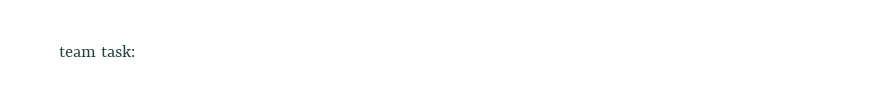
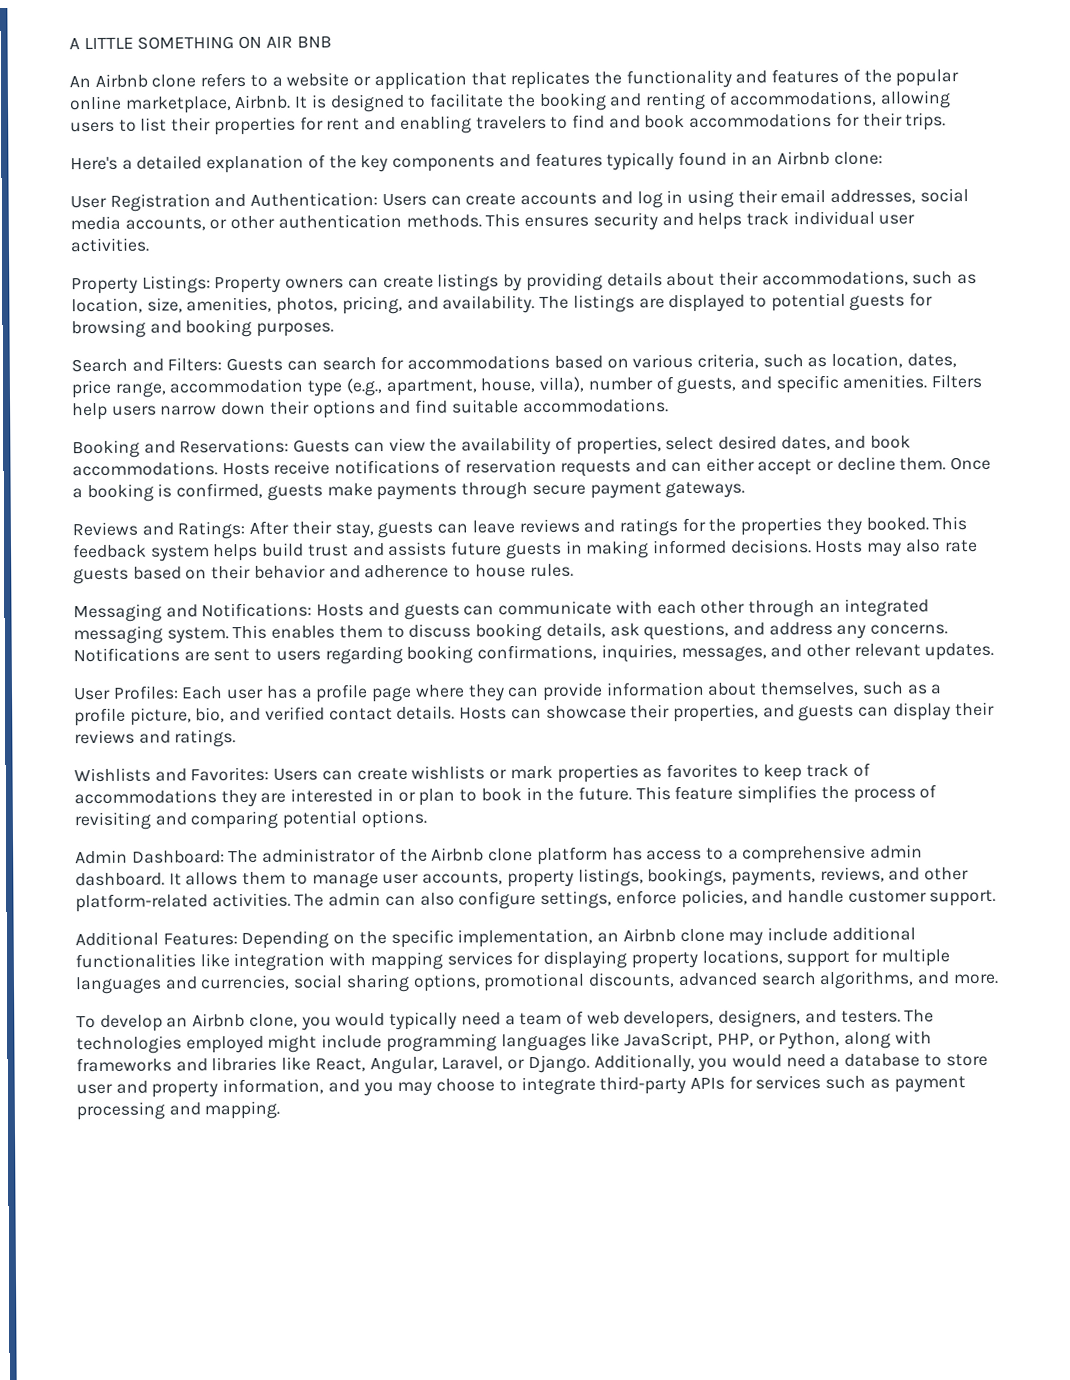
- team task:
+ A LITTLE SOMETHING ON AIR BNB
+ An Airbnb clone refers to a website or application that replicates the functionality and features of the popular online marketplace, Airbnb. It is designed to facilitate the booking and renting of accommodations, allowing users to list their properties for rent and enabling travelers to find and book accommodations for their trips.
+ Here's a detailed explanation of the key components and features typically found in an Airbnb clone:
+ User Registration and Authentication: Users can create accounts and log in using their email addresses, social media accounts, or other authentication methods. This ensures security and helps track individual user activities.
+ Property Listings: Property owners can create listings by providing details about their accommodations, such as location, size, amenities, photos, pricing, and availability. The listings are displayed to potential guests for browsing and booking purposes.
+ Search and Filters: Guests can search for accommodations based on various criteria, such as location, dates, price range, accommodation type (e.g., apartment, house, villa), number of guests, and specific amenities. Filters help users narrow down their options and find suitable accommodations.
+ Booking and Reservations: Guests can view the availability of properties, select desired dates, and book accommodations. Hosts receive notifications of reservation requests and can either accept or decline them. Once a booking is confirmed, guests make payments through secure payment gateways.
+ Reviews and Ratings: After their stay, guests can leave reviews and ratings for the properties they booked. This feedback system helps build trust and assists future guests in making informed decisions. Hosts may also rate guests based on their behavior and adherence to house rules.
+ Messaging and Notifications: Hosts and guests can communicate with each other through an integrated messaging system. This enables them to discuss booking details, ask questions, and address any concerns. Notifications are sent to users regarding booking confirmations, inquiries, messages, and other relevant updates.
+ User Profiles: Each user has a profile page where they can provide information about themselves, such as a profile picture, bio, and verified contact details. Hosts can showcase their properties, and guests can display their reviews and ratings.
+ Wishlists and Favorites: Users can create wishlists or mark properties as favorites to keep track of accommodations they are interested in or plan to book in the future. This feature simplifies the process of revisiting and comparing potential options.
+ Admin Dashboard: The administrator of the Airbnb clone platform has access to a comprehensive admin dashboard. It allows them to manage user accounts, property listings, bookings, payments, reviews, and other platform-related activities. The admin can also configure settings, enforce policies, and handle customer support.
+ Additional Features: Depending on the specific implementation, an Airbnb clone may include additional functionalities like integration with mapping services for displaying property locations, support for multiple languages and currencies, social sharing options, promotional discounts, advanced search algorithms, and more.
+ To develop an Airbnb clone, you would typically need a team of web developers, designers, and testers. The technologies employed might include programming languages like JavaScript, PHP, or Python, along with frameworks and libraries like React, Angular, Laravel, or Django. Additionally, you would need a database to store user and property information, and you may choose to integrate third-party APIs for services such as payment processing and mapping.

